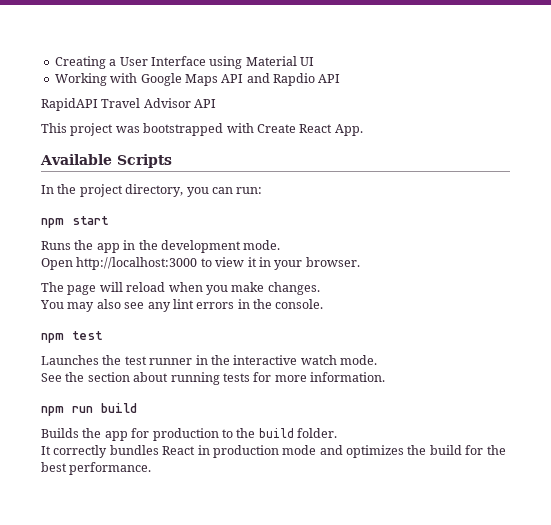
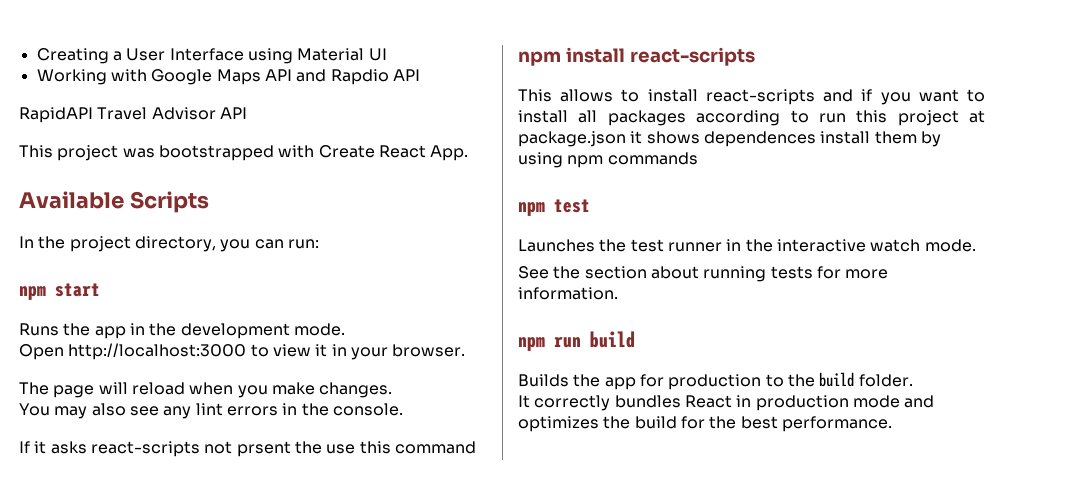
+ If it asks react-scripts not prsent the use this command
+ npm install react-scripts
+ This allows to install react-scripts and if you want to install all packages according to run this project at package.json it shows dependences install them by using npm commands

